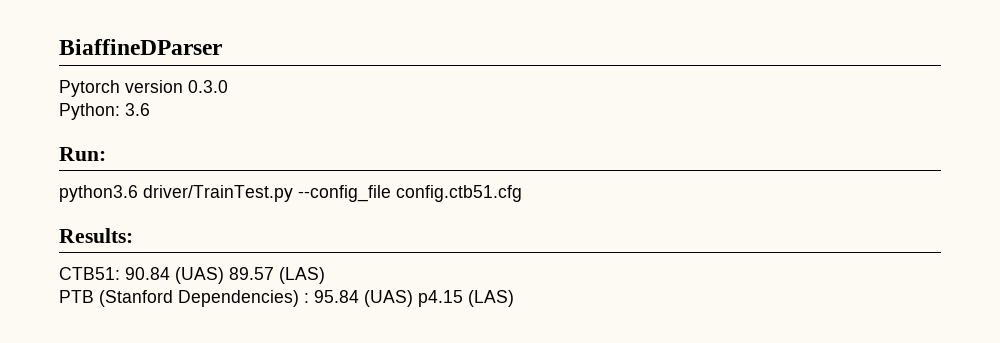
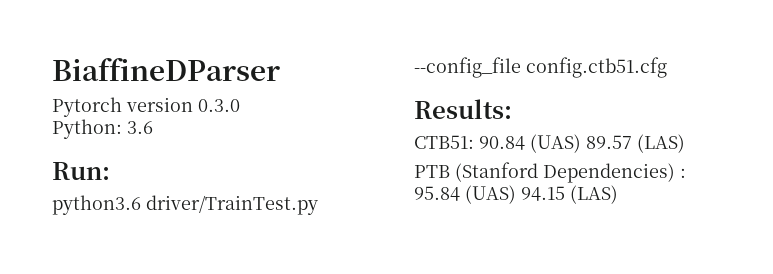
- PTB (Stanford Dependencies) : 95.84 (UAS) p4.15 (LAS)
+ PTB (Stanford Dependencies) : 95.84 (UAS) 94.15 (LAS)

